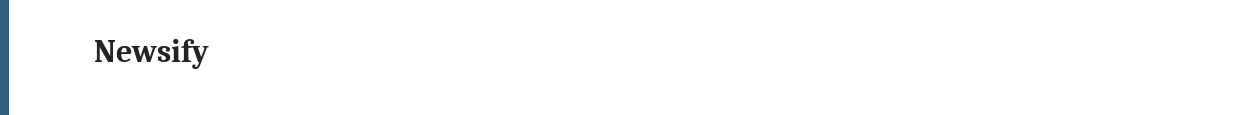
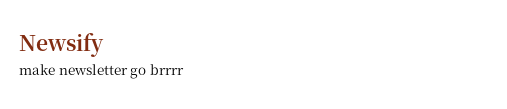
+ make newsletter go brrrr

